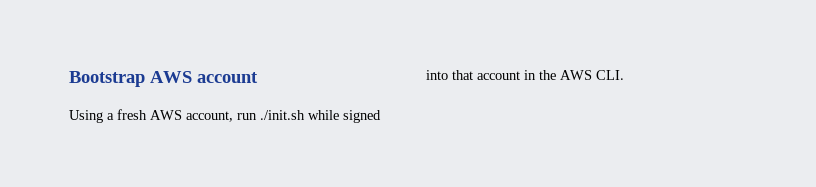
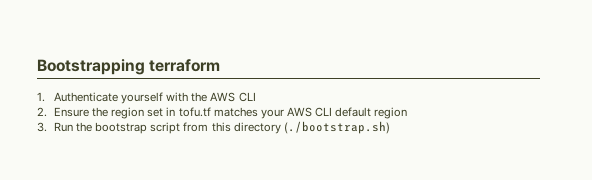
- Bootstrap AWS account
- Using a fresh AWS account, run ./init.sh while signed into that account in the AWS CLI.
+ Bootstrapping terraform
+ 1. Authenticate yourself with the AWS CLI
+ 2. Ensure the region set in tofu.tf matches your AWS CLI default region
+ 3. Run the bootstrap script from this directory (./bootstrap.sh)

